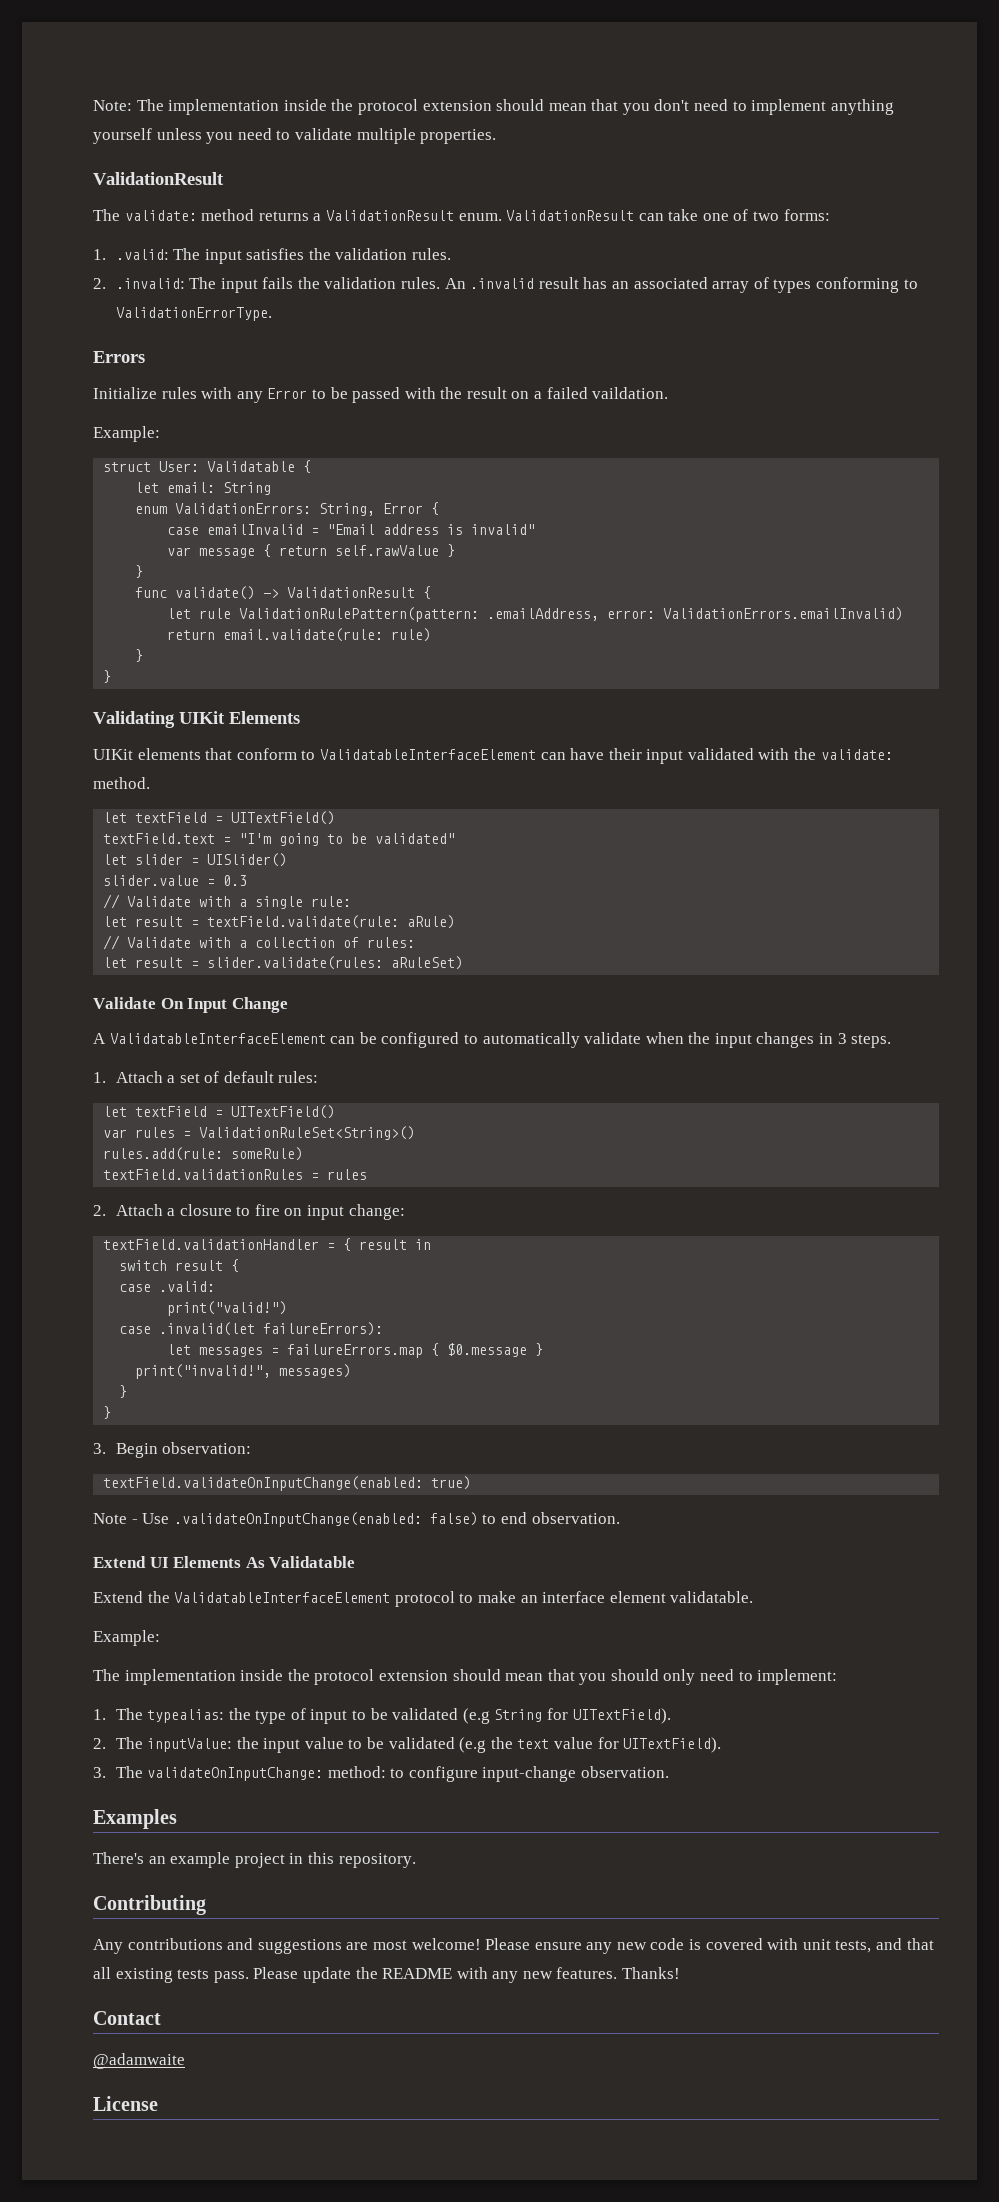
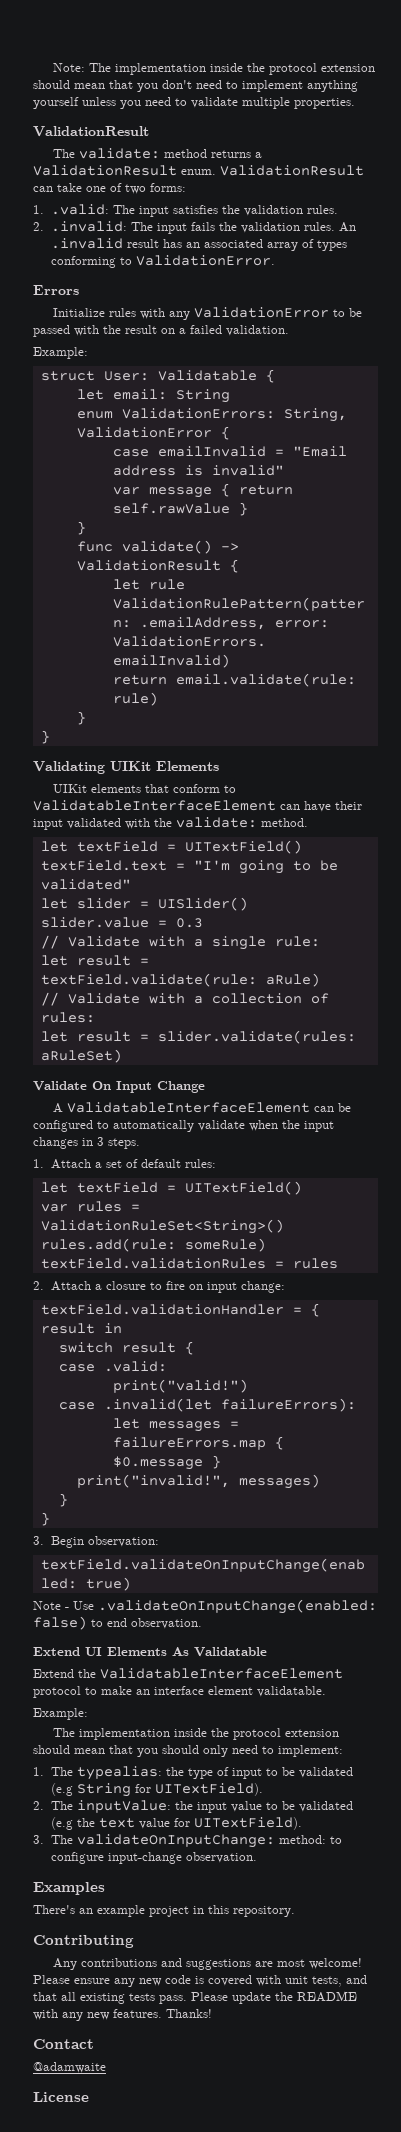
- An .invalid result has an associated array of types conforming to ValidationErrorType.
+ An .invalid result has an associated array of types conforming to ValidationError.
- Initialize rules with any Error to be passed with the result on a failed vaildation.
+ Initialize rules with any ValidationError to be passed with the result on a failed validation.
- enum ValidationErrors: String, Error {
+ enum ValidationErrors: String, ValidationError {

